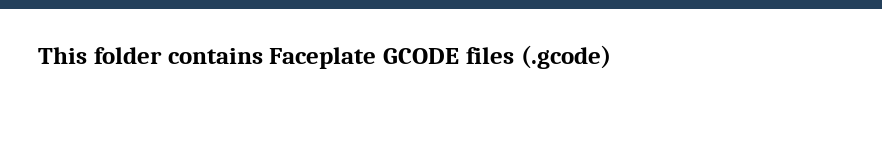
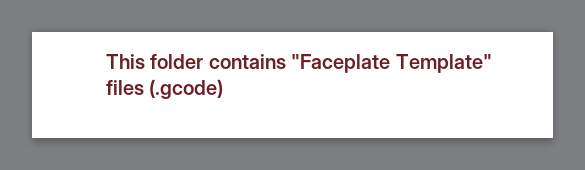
- This folder contains Faceplate GCODE files (.gcode)
+ This folder contains "Faceplate Template" files (.gcode)

